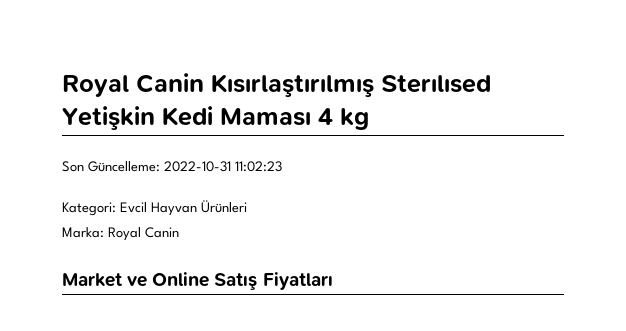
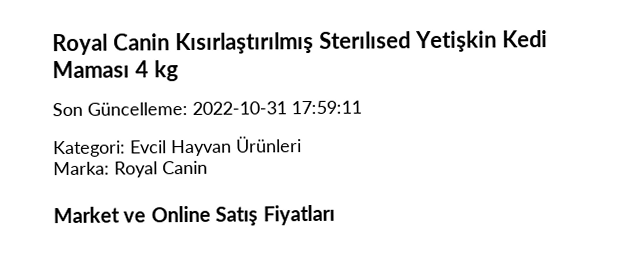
- Son Güncelleme: 2022-10-31 11:02:23
+ Son Güncelleme: 2022-10-31 17:59:11

